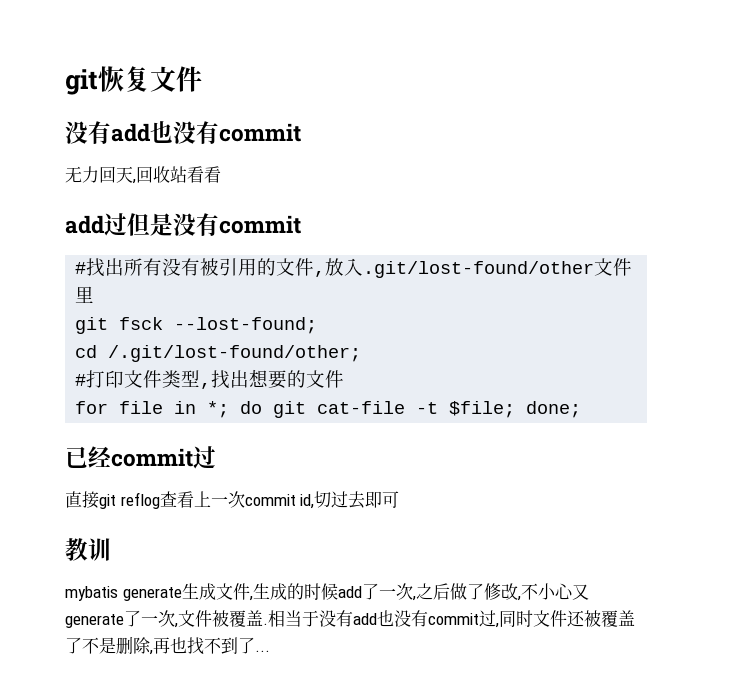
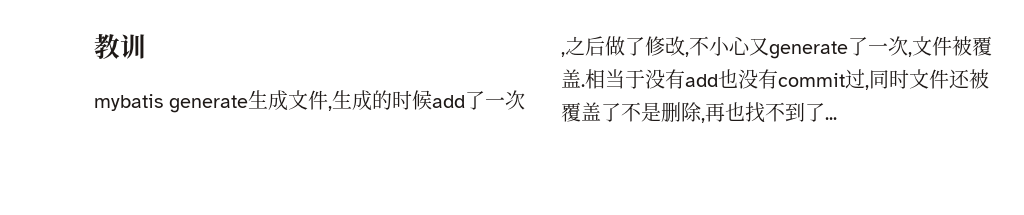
- git恢复文件
- 没有add也没有commit
- 无力回天,回收站看看
- add过但是没有commit
- #找出所有没有被引用的文件,放入.git/lost-found/other文件里
- git fsck --lost-found;
- cd /.git/lost-found/other;
- #打印文件类型,找出想要的文件
- for file in *; do git cat-file -t $file; done;
- 已经commit过
- 直接git reflog查看上一次commit id,切过去即可

